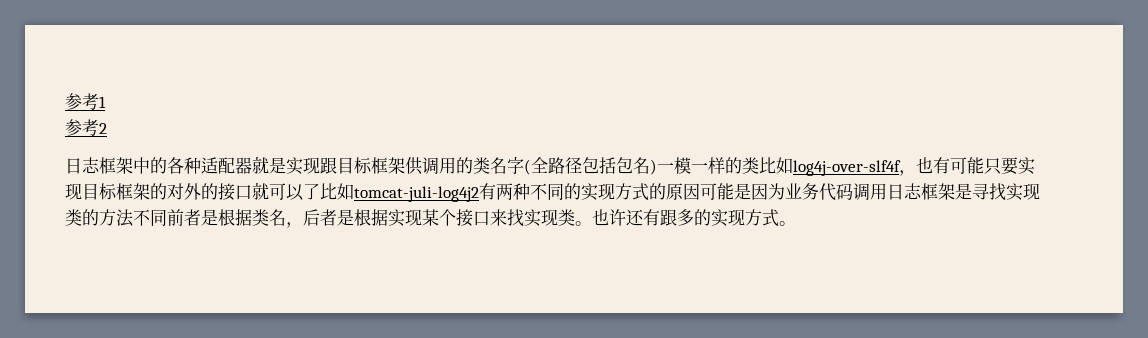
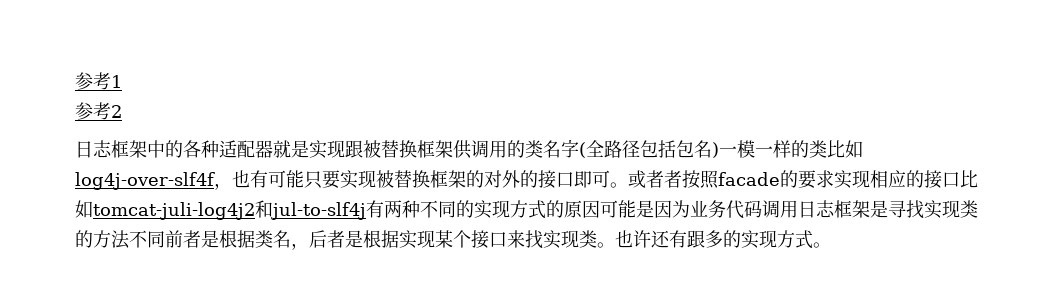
- 日志框架中的各种适配器就是实现跟目标框架供调用的类名字(全路径包括包名)一模一样的类比如log4j-over-slf4f，也有可能只要实现目标框架的对外的接口就可以了比如tomcat-juli-log4j2有两种不同的实现方式的原因可能是因为业务代码调用日志框架是寻找实现类的方法不同前者是根据类名，后者是根据实现某个接口来找实现类。
+ 日志框架中的各种适配器就是实现跟被替换框架供调用的类名字(全路径包括包名)一模一样的类比如log4j-over-slf4f，也有可能只要实现被替换框架的对外的接口即可。或者者按照facade的要求实现相应的接口比如tomcat-juli-log4j2和jul-to-slf4j有两种不同的实现方式的原因可能是因为业务代码调用日志框架是寻找实现类的方法不同前者是根据类名，后者是根据实现某个接口来找实现类。

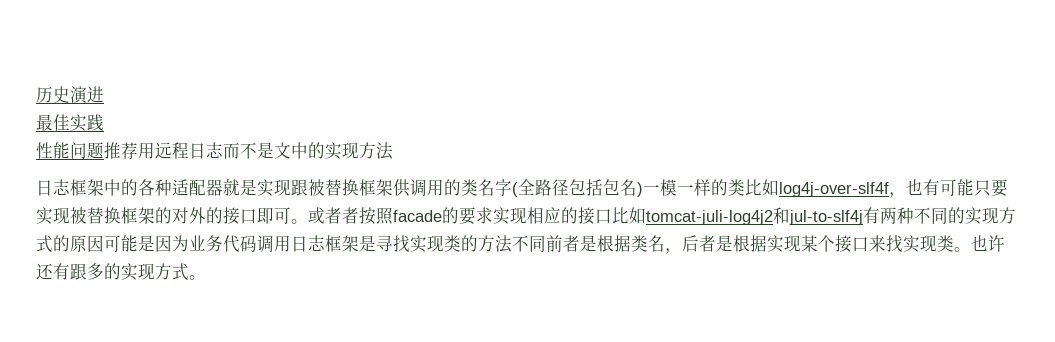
- 参考1
- 参考2
+ 历史演进
+ 最佳实践
+ 性能问题推荐用远程日志而不是文中的实现方法

